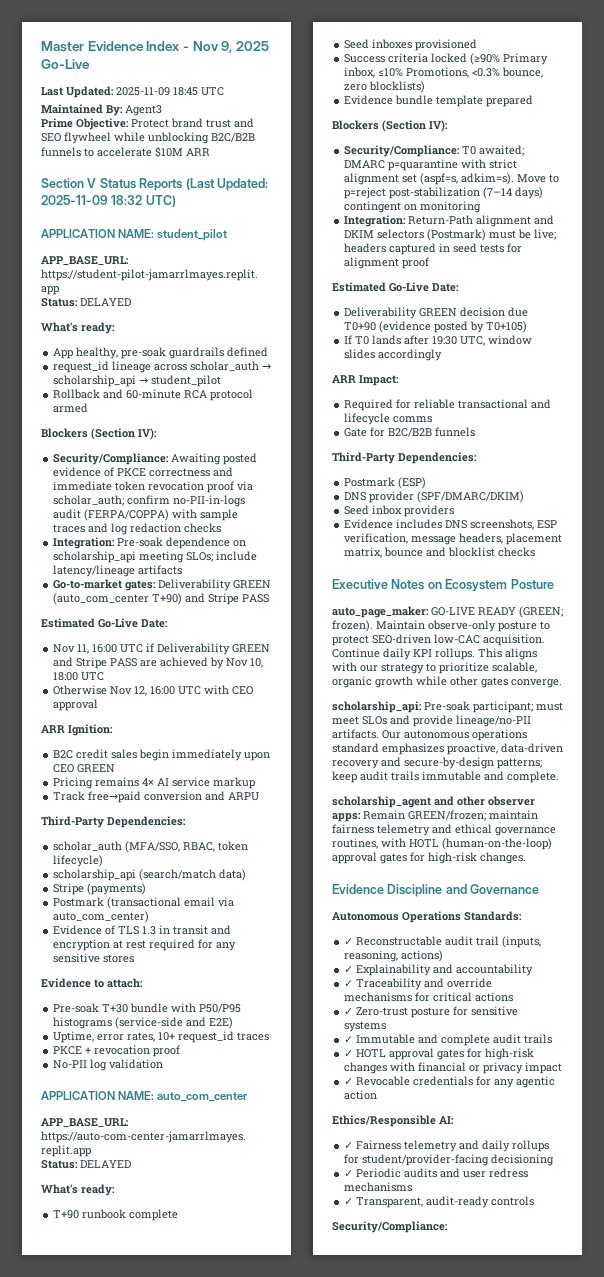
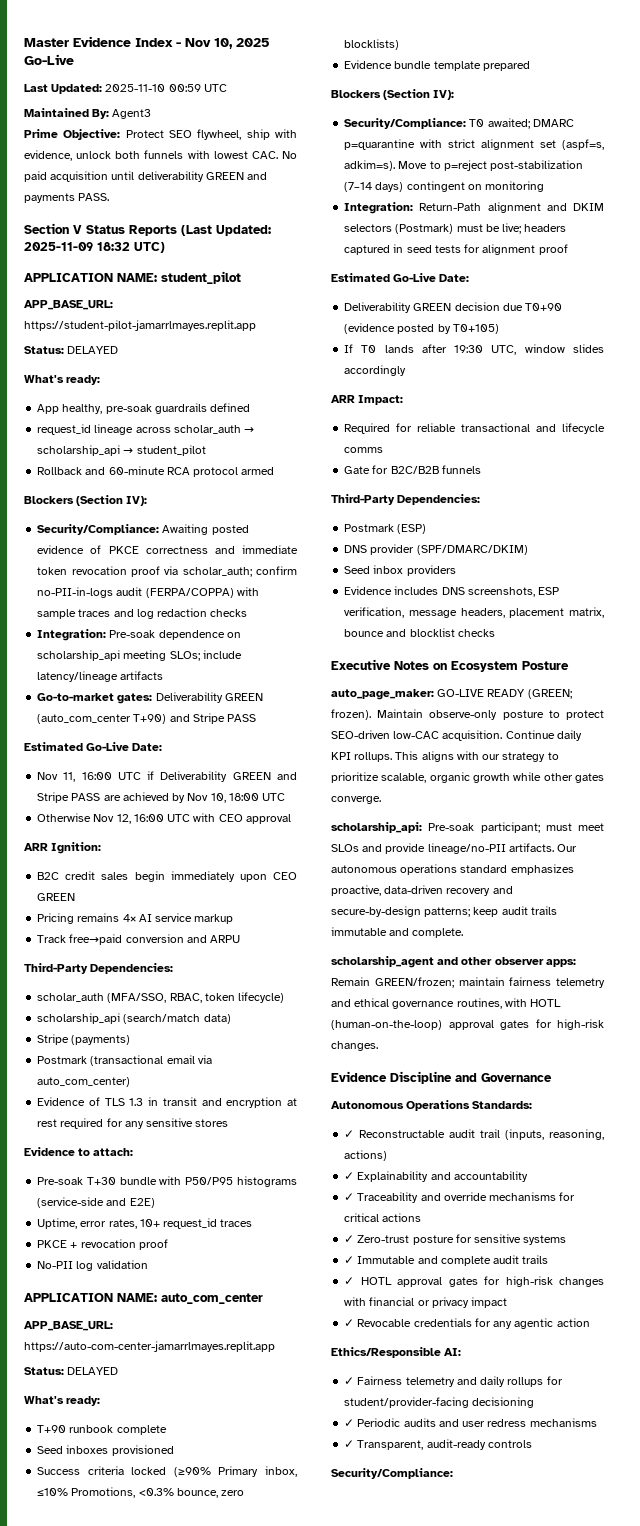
- Master Evidence Index - Nov 9, 2025 Go-Live
+ Master Evidence Index - Nov 10, 2025 Go-Live
- Last Updated: 2025-11-09 18:45 UTC
+ Last Updated: 2025-11-10 00:59 UTC
- Prime Objective: Protect brand trust and SEO flywheel while unblocking B2C/B2B funnels to accelerate $10M ARR
+ Prime Objective: Protect SEO flywheel, ship with evidence, unlock both funnels with lowest CAC. No paid acquisition until deliverability GREEN and payments PASS.

